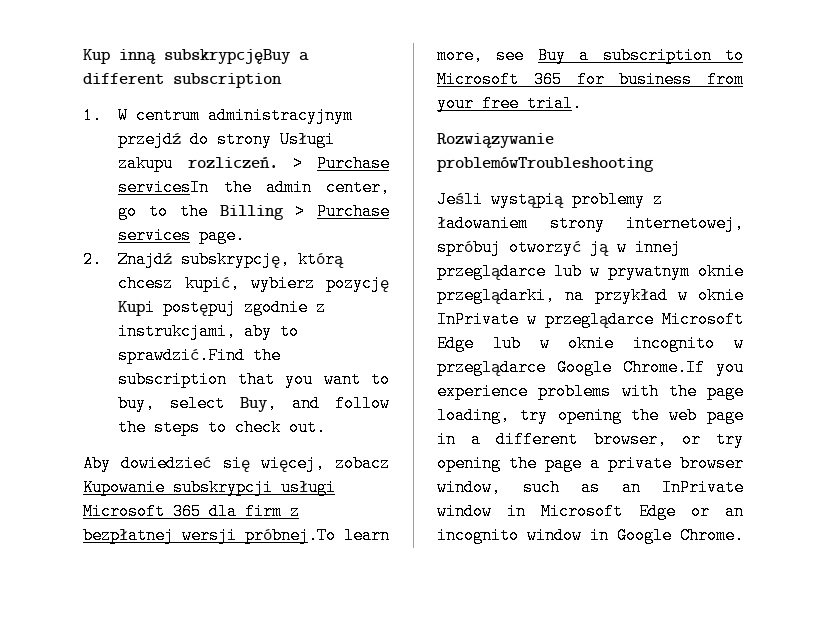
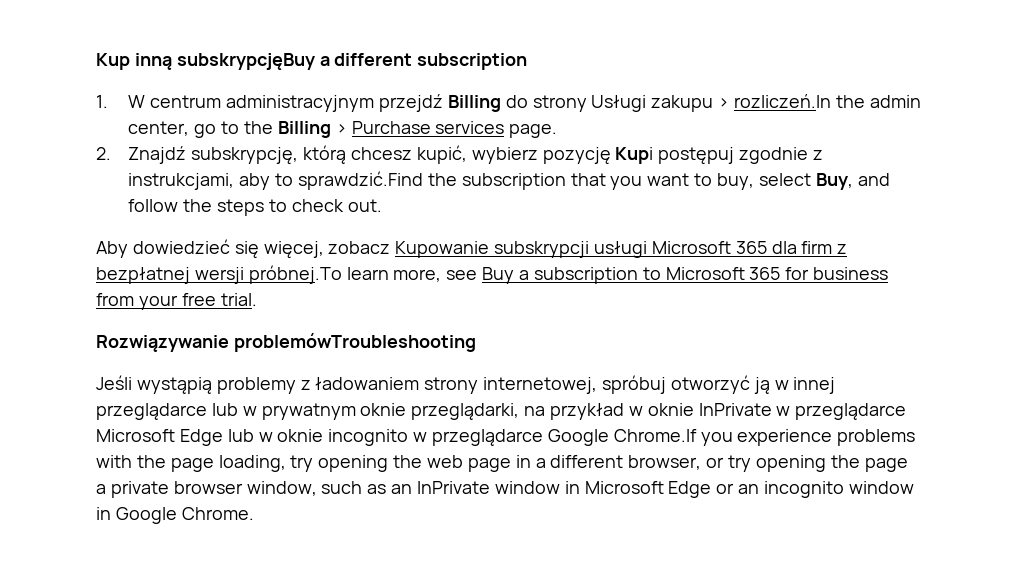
- 1. W centrum administracyjnym przejdź do strony Usługi zakupu rozliczeń. > Purchase servicesIn the admin center, go to the Billing > Purchase services page.
+ 1. W centrum administracyjnym przejdź Billing do strony Usługi zakupu > rozliczeń.In the admin center, go to the Billing > Purchase services page.

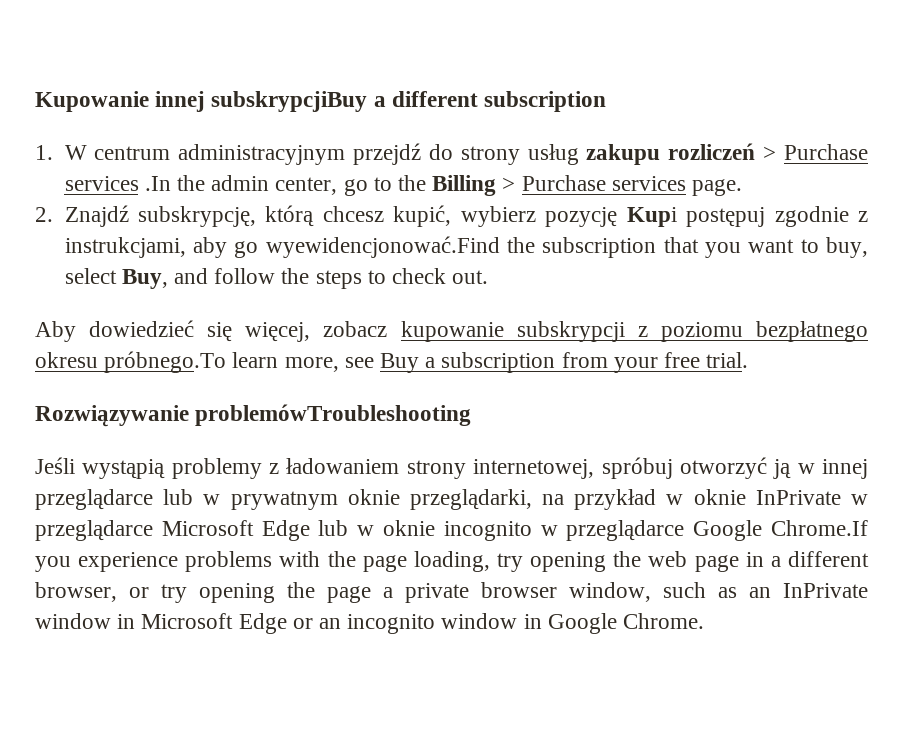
- Kup inną subskrypcjęBuy a different subscription
+ Kupowanie innej subskrypcjiBuy a different subscription
- 1. W centrum administracyjnym przejdź Billing do strony Usługi zakupu > rozliczeń.In the admin center, go to the Billing > Purchase services page.
+ 1. W centrum administracyjnym przejdź do strony usług zakupu rozliczeń > Purchase services .In the admin center, go to the Billing > Purchase services page.
- 2. Znajdź subskrypcję, którą chcesz kupić, wybierz pozycję Kupi postępuj zgodnie z instrukcjami, aby to sprawdzić.Find the subscription that you want to buy, select Buy, and follow the steps to check out.
+ 2. Znajdź subskrypcję, którą chcesz kupić, wybierz pozycję Kupi postępuj zgodnie z instrukcjami, aby go wyewidencjonować.Find the subscription that you want to buy, select Buy, and follow the steps to check out.
- Aby dowiedzieć się więcej, zobacz Kupowanie subskrypcji usługi Microsoft 365 dla firm z bezpłatnej wersji próbnej.To learn more, see Buy a subscription to Microsoft 365 for business from your free trial.
+ Aby dowiedzieć się więcej, zobacz kupowanie subskrypcji z poziomu bezpłatnego okresu próbnego.To learn more, see Buy a subscription from your free trial.

